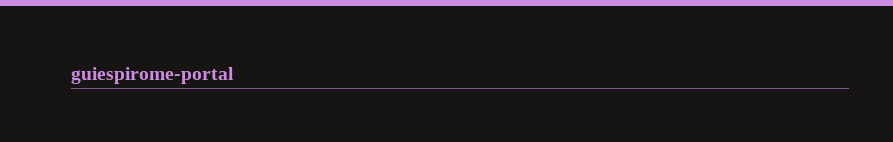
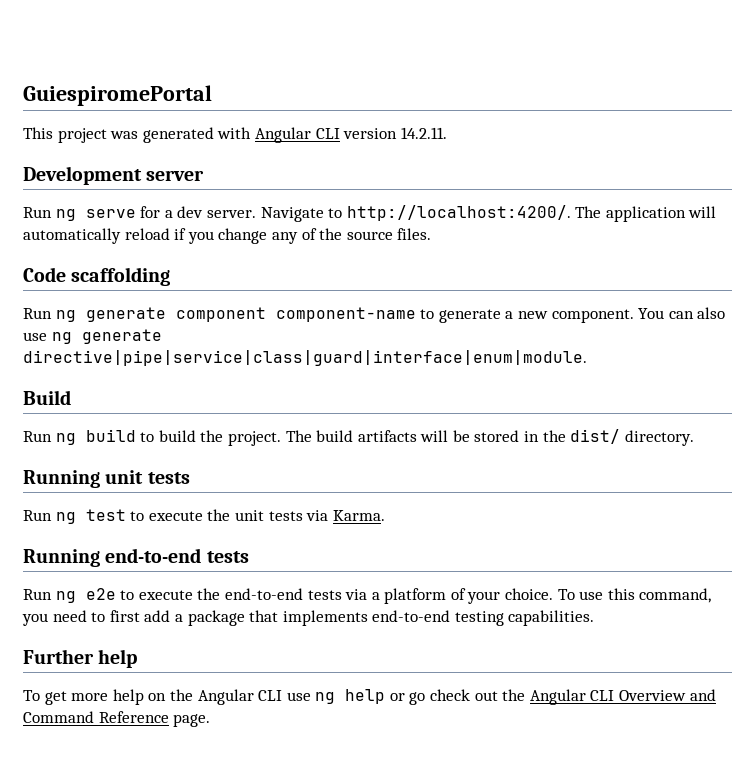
- guiespirome-portal
+ GuiespiromePortal
+ This project was generated with Angular CLI version 14.2.11.
+ Development server
+ Run ng serve for a dev server. Navigate to http://localhost:4200/. The application will automatically reload if you change any of the source files.
+ Code scaffolding
+ Run ng generate component component-name to generate a new component. You can also use ng generate directive|pipe|service|class|guard|interface|enum|module.
+ Build
+ Run ng build to build the project. The build artifacts will be stored in the dist/ directory.
+ Running unit tests
+ Run ng test to execute the unit tests via Karma.
+ Running end-to-end tests
+ Run ng e2e to execute the end-to-end tests via a platform of your choice. To use this command, you need to first add a package that implements end-to-end testing capabilities.
+ Further help
+ To get more help on the Angular CLI use ng help or go check out the Angular CLI Overview and Command Reference page.

